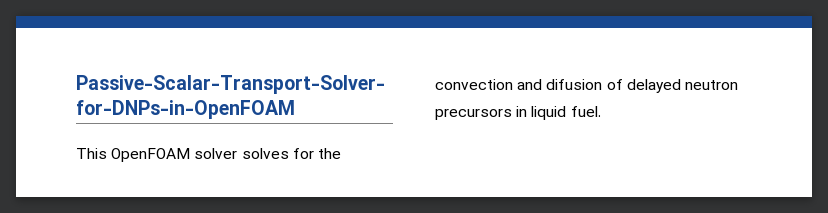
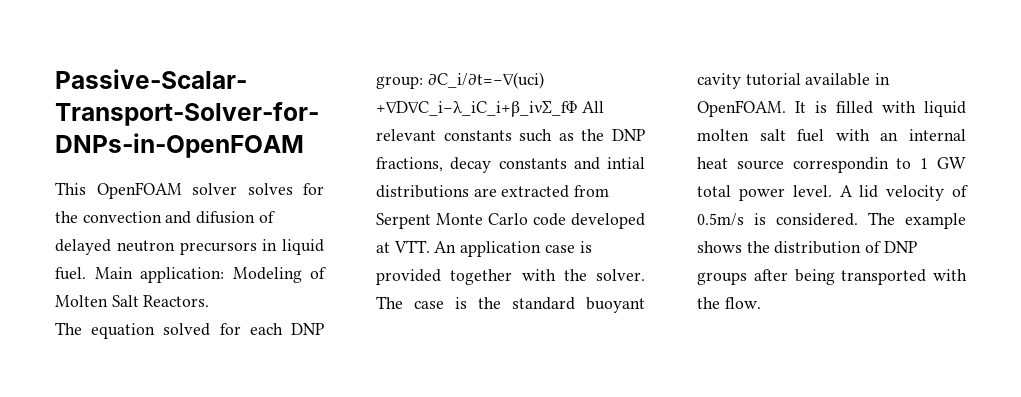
+ Main application: Modeling of Molten Salt Reactors.
+ The equation solved for each DNP group: ∂C_i/∂t=−∇(uci) +∇D∇C_i−λ_iC_i+β_iνΣ_fΦ All relevant constants such as the DNP fractions, decay constants and intial distributions are extracted from Serpent Monte Carlo code developed at VTT. An application case is provided together with the solver. The case is the standard buoyant cavity tutorial available in OpenFOAM. It is filled with liquid molten salt fuel with an internal heat source correspondin to 1 GW total power level. A lid velocity of 0.5m/s is considered. The example shows the distribution of DNP groups after being transported with the flow.

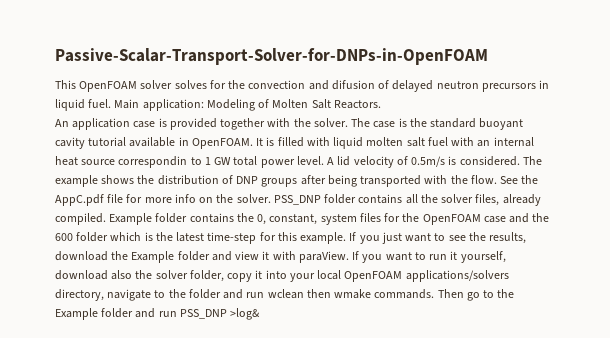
- The equation solved for each DNP group: ∂C_i/∂t=−∇(uci) +∇D∇C_i−λ_iC_i+β_iνΣ_fΦ All relevant constants such as the DNP fractions, decay constants and intial distributions are extracted from Serpent Monte Carlo code developed at VTT. An application case is provided together with the solver.
+ An application case is provided together with the solver.
+ See the AppC.pdf file for more info on the solver. PSS_DNP folder contains all the solver files, already compiled. Example folder contains the 0, constant, system files for the OpenFOAM case and the 600 folder which is the latest time-step for this example. If you just want to see the results, download the Example folder and view it with paraView. If you want to run it yourself, download also the solver folder, copy it into your local OpenFOAM applications/solvers directory, navigate to the folder and run wclean then wmake commands. Then go to the Example folder and run PSS_DNP >log&

